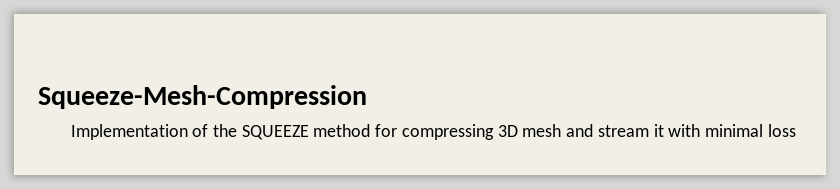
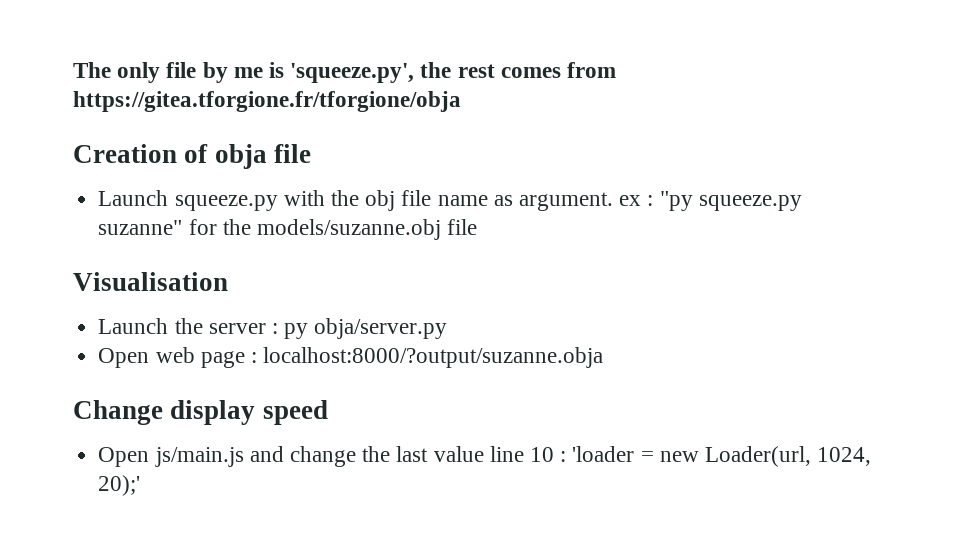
- Squeeze-Mesh-Compression
- Implementation of the SQUEEZE method for compressing 3D mesh and stream it with minimal loss
+ The only file by me is 'squeeze.py', the rest comes from https://gitea.tforgione.fr/tforgione/obja
+ Creation of obja file
+ Launch squeeze.py with the obj file name as argument. ex : "py squeeze.py suzanne" for the models/suzanne.obj file
+ Visualisation
+ Launch the server : py obja/server.py
+ Open web page : localhost:8000/?output/suzanne.obja
+ Change display speed
+ Open js/main.js and change the last value line 10 : 'loader = new Loader(url, 1024, 20);'

